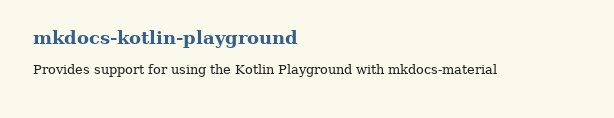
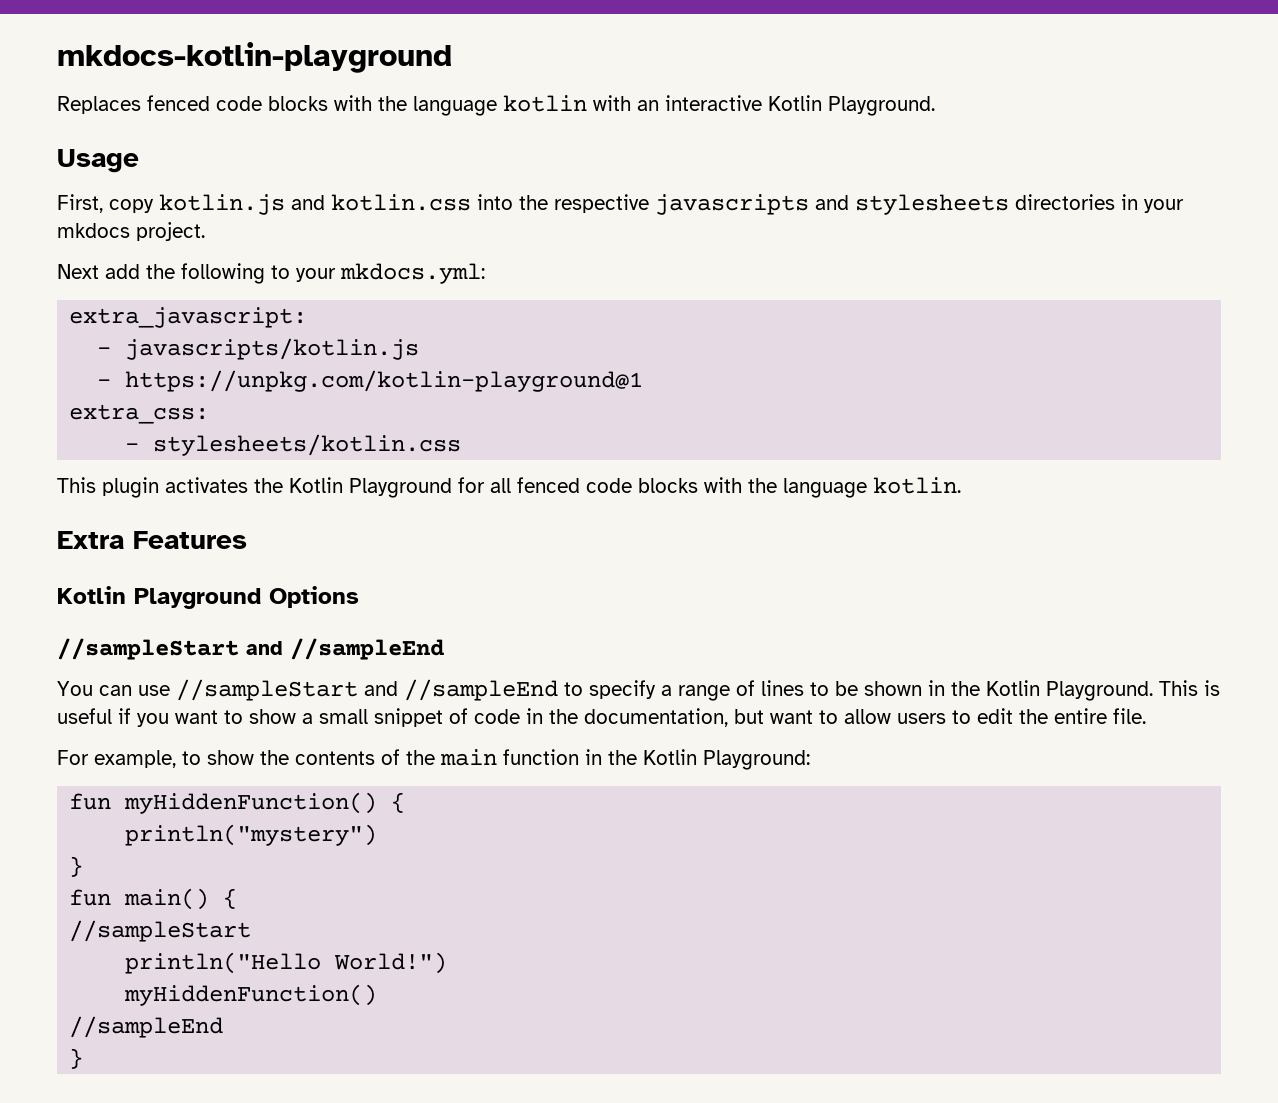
- Provides support for using the Kotlin Playground with mkdocs-material
+ Replaces fenced code blocks with the language kotlin with an interactive Kotlin Playground.
+ Usage
+ First, copy kotlin.js and kotlin.css into the respective javascripts and stylesheets directories in your mkdocs project.
+ Next add the following to your mkdocs.yml:
+ extra_javascript:
+ - javascripts/kotlin.js
+ - https://unpkg.com/kotlin-playground@1
+ extra_css:
+ - stylesheets/kotlin.css
+ This plugin activates the Kotlin Playground for all fenced code blocks with the language kotlin.
+ Extra Features
+ Kotlin Playground Options
+ //sampleStart and //sampleEnd
+ You can use //sampleStart and //sampleEnd to specify a range of lines to be shown in the Kotlin Playground. This is useful if you want to show a small snippet of code in the documentation, but want to allow users to edit the entire file.
+ For example, to show the contents of the main function in the Kotlin Playground:
+ fun myHiddenFunction() {
+ println("mystery")
+ }
+ fun main() {
+ //sampleStart
+ println("Hello World!")
+ myHiddenFunction()
+ //sampleEnd
+ }

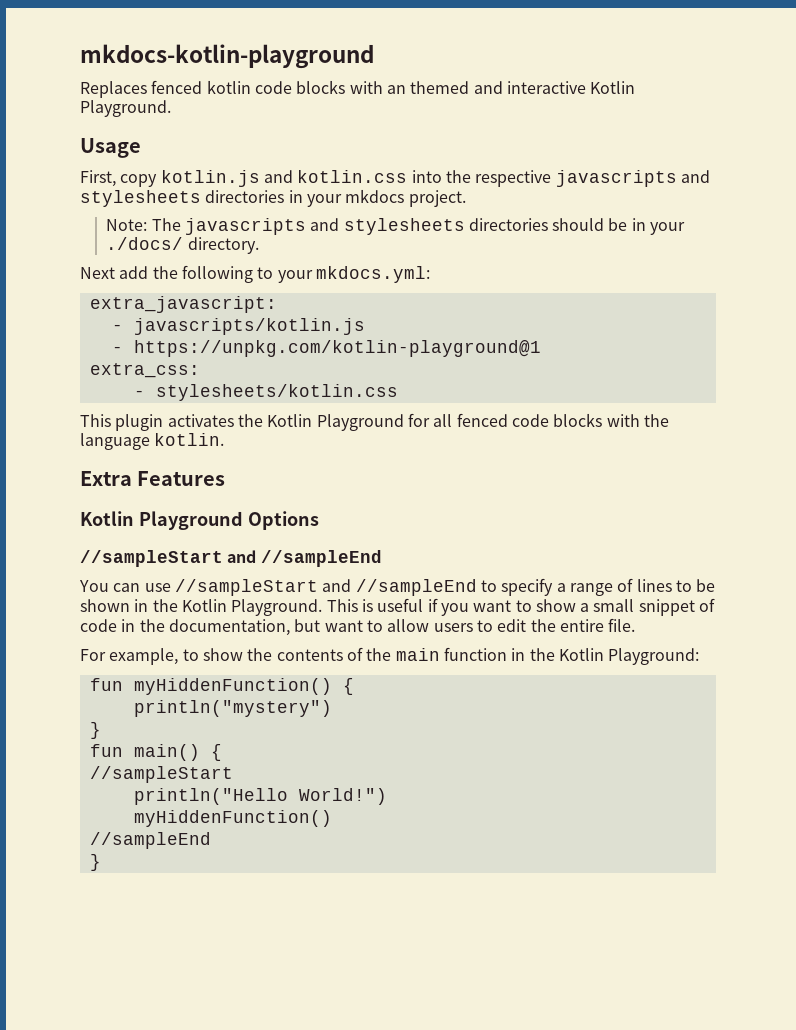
- Replaces fenced code blocks with the language kotlin with an interactive Kotlin Playground.
+ Replaces fenced kotlin code blocks with an themed and interactive Kotlin Playground.
+ Note: The javascripts and stylesheets directories should be in your ./docs/ directory.

